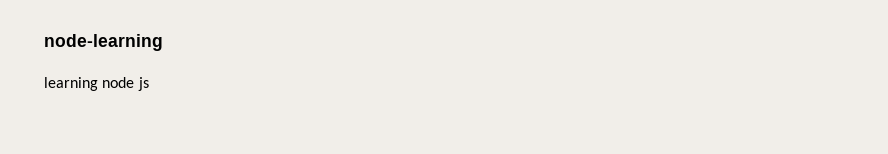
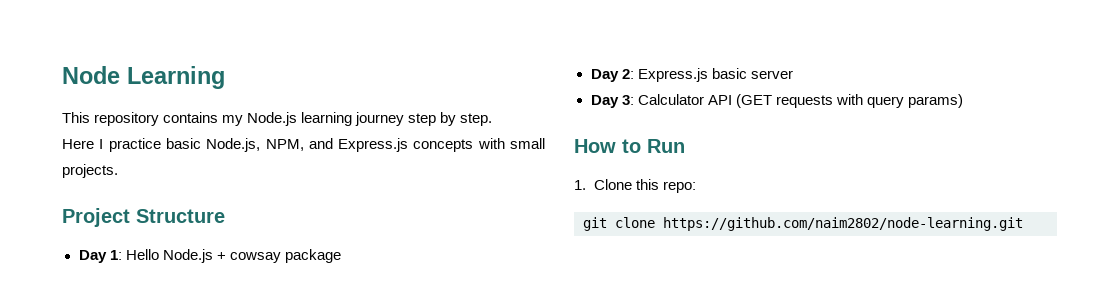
- node-learning
- learning node js
+ Node Learning
+ This repository contains my Node.js learning journey step by step.
+ Here I practice basic Node.js, NPM, and Express.js concepts with small projects.
+ Project Structure
+ Day 1: Hello Node.js + cowsay package
+ Day 2: Express.js basic server
+ Day 3: Calculator API (GET requests with query params)
+ How to Run
+ 1. Clone this repo:
+ git clone https://github.com/naim2802/node-learning.git

